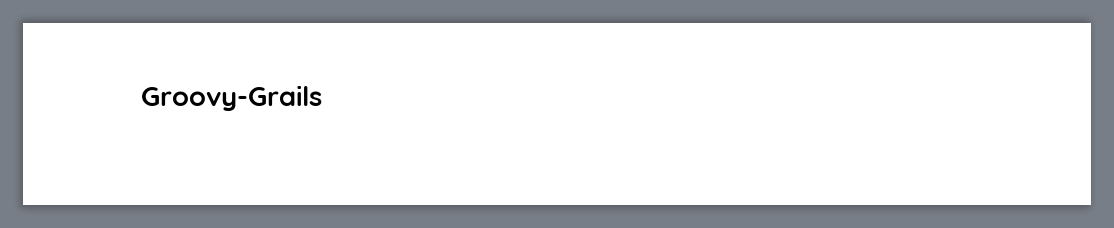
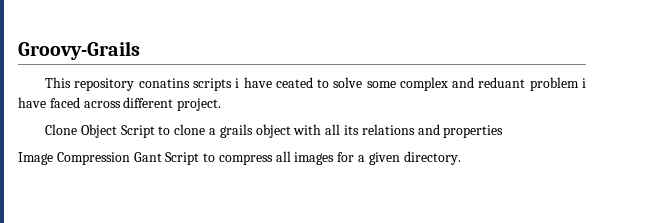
+ This repository conatins scripts i have ceated to solve some complex and reduant problem i have faced across different project.
+ Clone Object Script to clone a grails object with all its relations and properties
+ Image Compression Gant Script to compress all images for a given directory.

